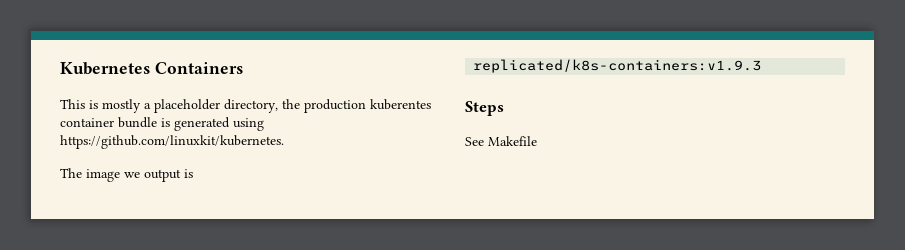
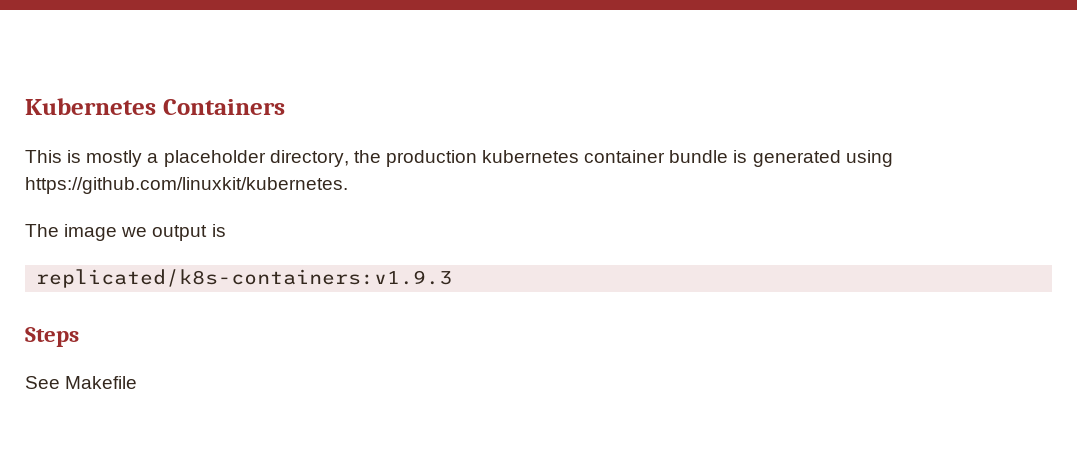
- This is mostly a placeholder directory, the production kuberentes container bundle is generated using https://github.com/linuxkit/kubernetes.
+ This is mostly a placeholder directory, the production kubernetes container bundle is generated using https://github.com/linuxkit/kubernetes.

